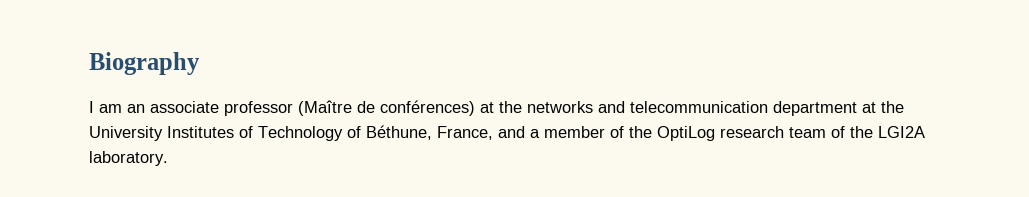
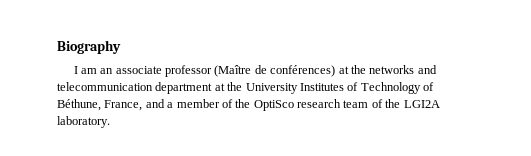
- I am an associate professor (Maître de conférences) at the networks and telecommunication department at the University Institutes of Technology of Béthune, France, and a member of the OptiLog research team of the LGI2A laboratory.
+ I am an associate professor (Maître de conférences) at the networks and telecommunication department at the University Institutes of Technology of Béthune, France, and a member of the OptiSco research team of the LGI2A laboratory.

